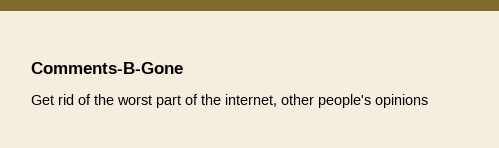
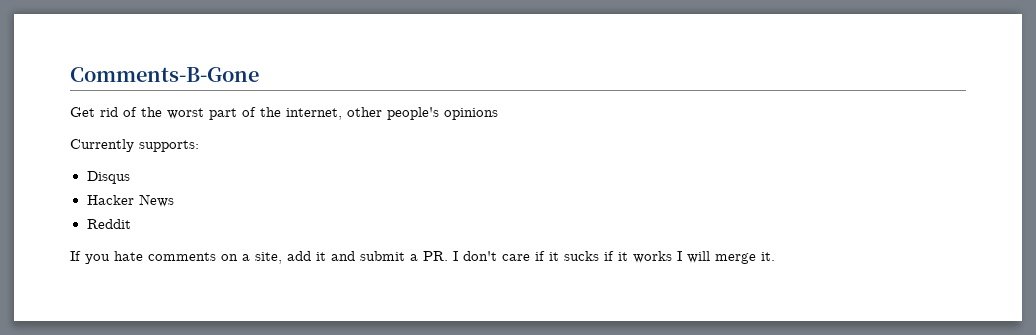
+ Currently supports:
+ Disqus
+ Hacker News
+ Reddit
+ If you hate comments on a site, add it and submit a PR. I don't care if it sucks if it works I will merge it.

